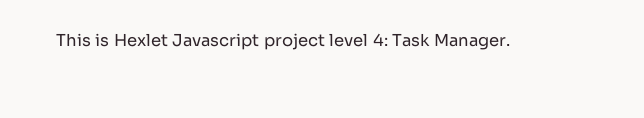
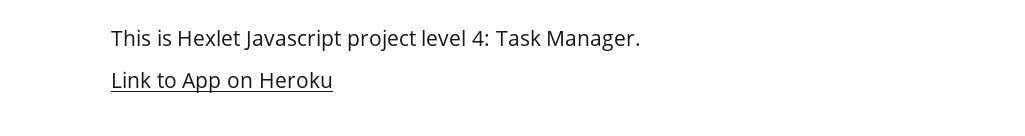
+ Link to App on Heroku

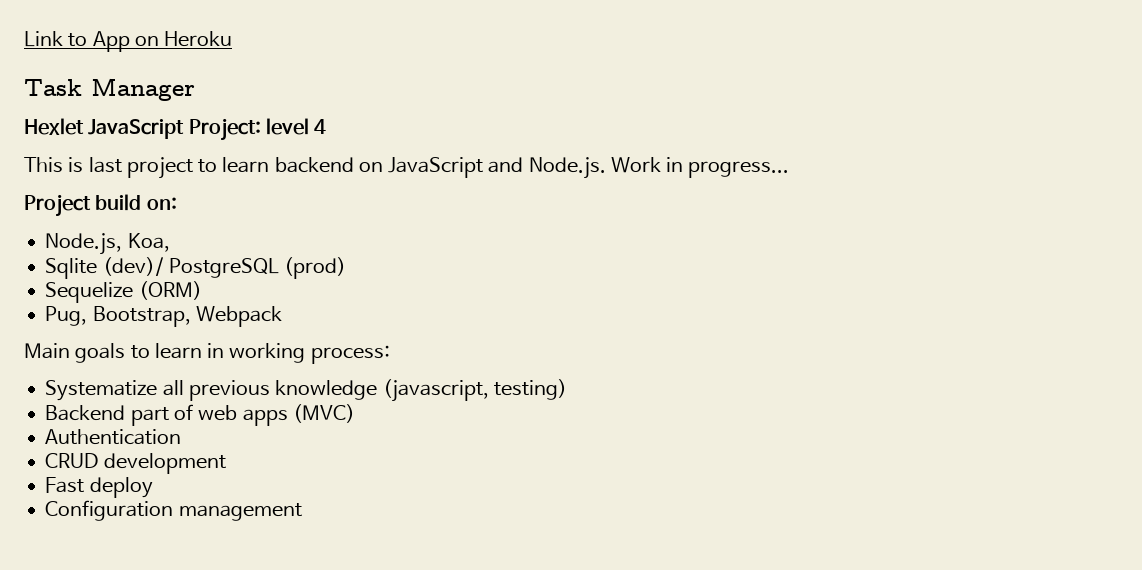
- This is Hexlet Javascript project level 4: Task Manager.
+ Task Manager
+ Hexlet JavaScript Project: level 4
+ This is last project to learn backend on JavaScript and Node.js. Work in progress...
+ Project build on:
+ Node.js, Koa,
+ Sqlite (dev)/ PostgreSQL (prod)
+ Sequelize (ORM)
+ Pug, Bootstrap, Webpack
+ Main goals to learn in working process:
+ Systematize all previous knowledge (javascript, testing)
+ Backend part of web apps (MVC)
+ Authentication
+ CRUD development
+ Fast deploy
+ Configuration management

